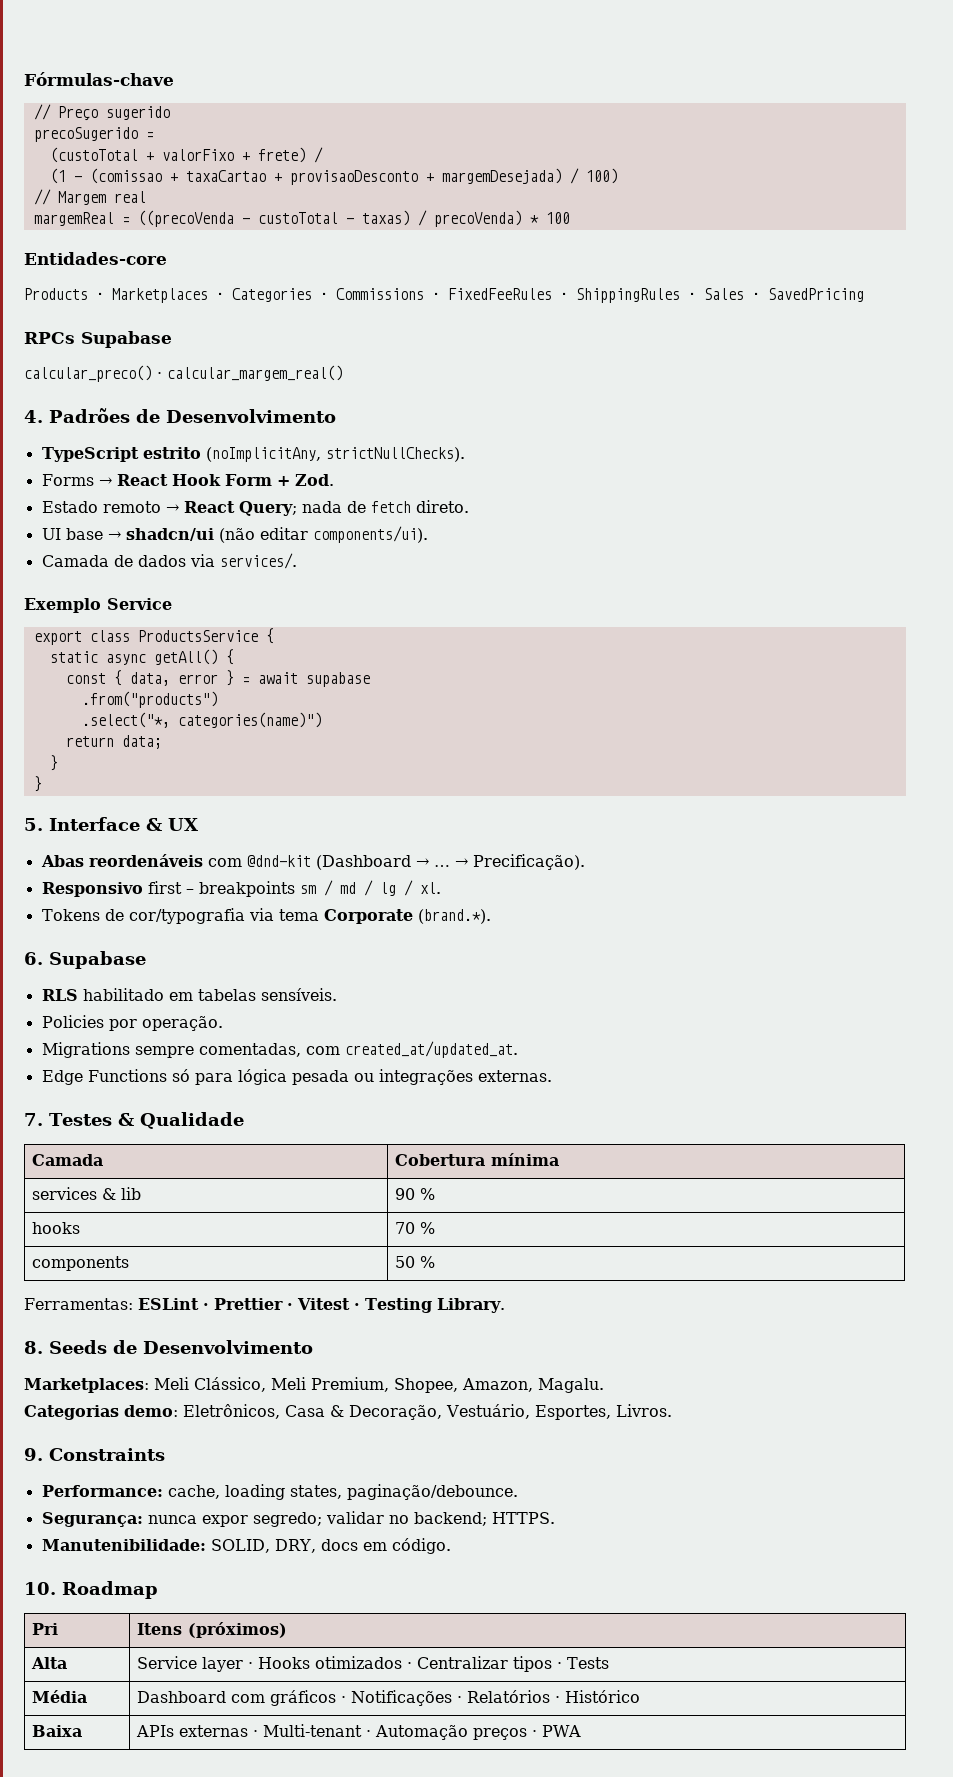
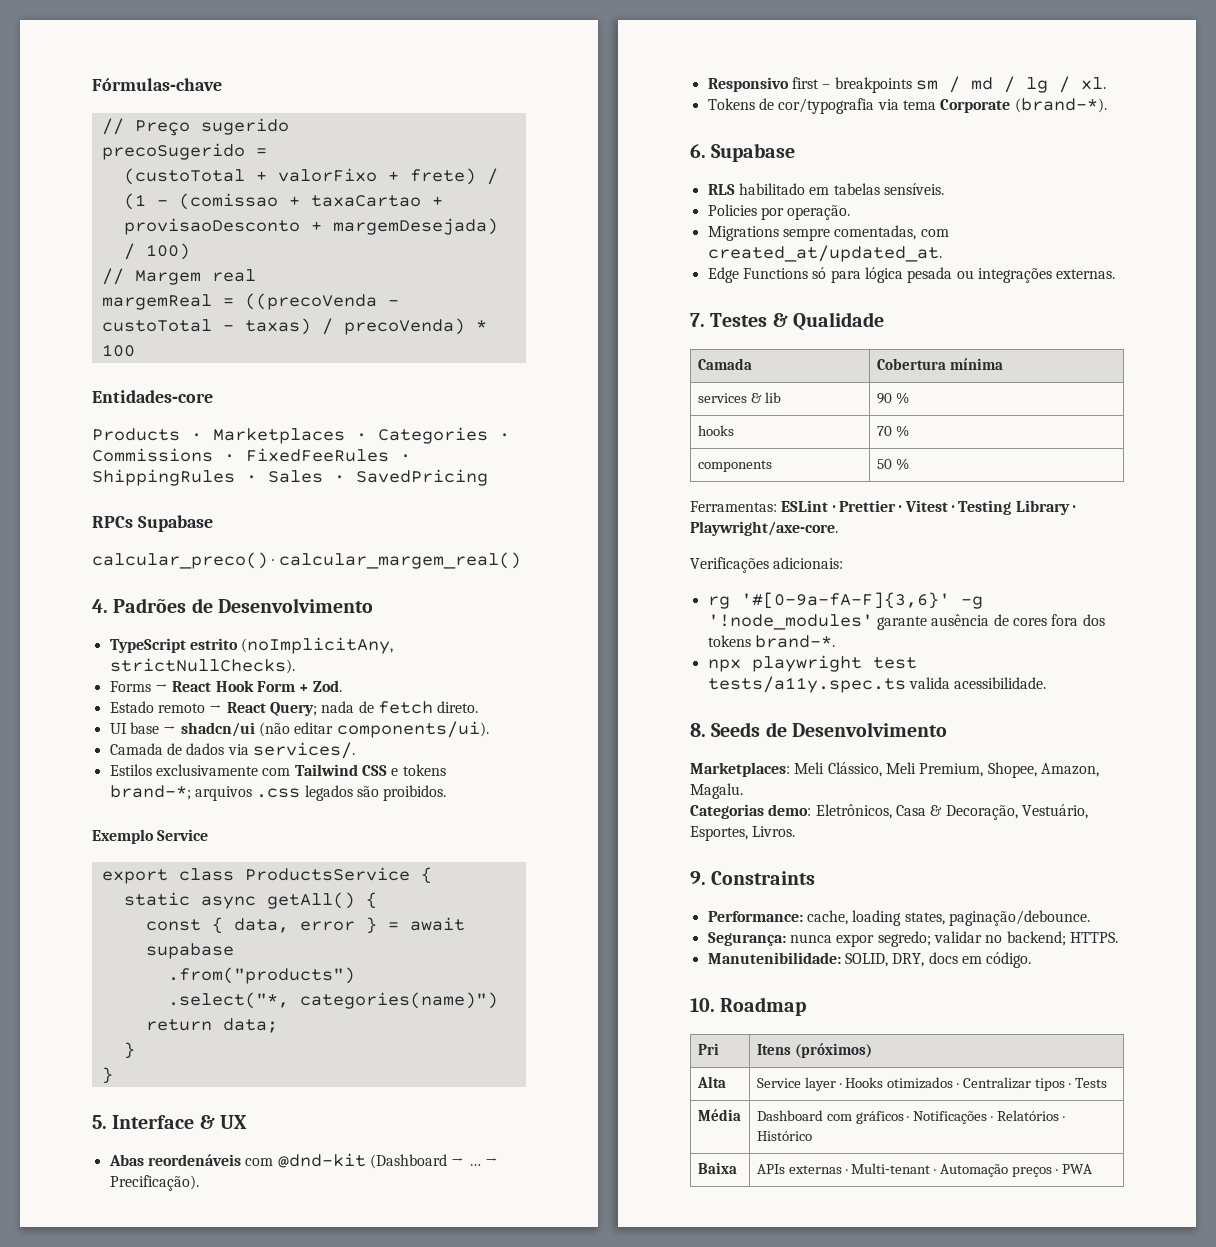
+ Estilos exclusivamente com Tailwind CSS e tokens brand-*; arquivos .css legados são proibidos.
- Tokens de cor/typografia via tema Corporate (brand.*).
+ Tokens de cor/typografia via tema Corporate (brand-*).
- Ferramentas: ESLint · Prettier · Vitest · Testing Library.
+ Ferramentas: ESLint · Prettier · Vitest · Testing Library · Playwright/axe-core.
+ Verificações adicionais:
+ rg '#[0-9a-fA-F]{3,6}' -g '!node_modules' garante ausência de cores fora dos tokens brand-*.
+ npx playwright test tests/a11y.spec.ts valida acessibilidade.

